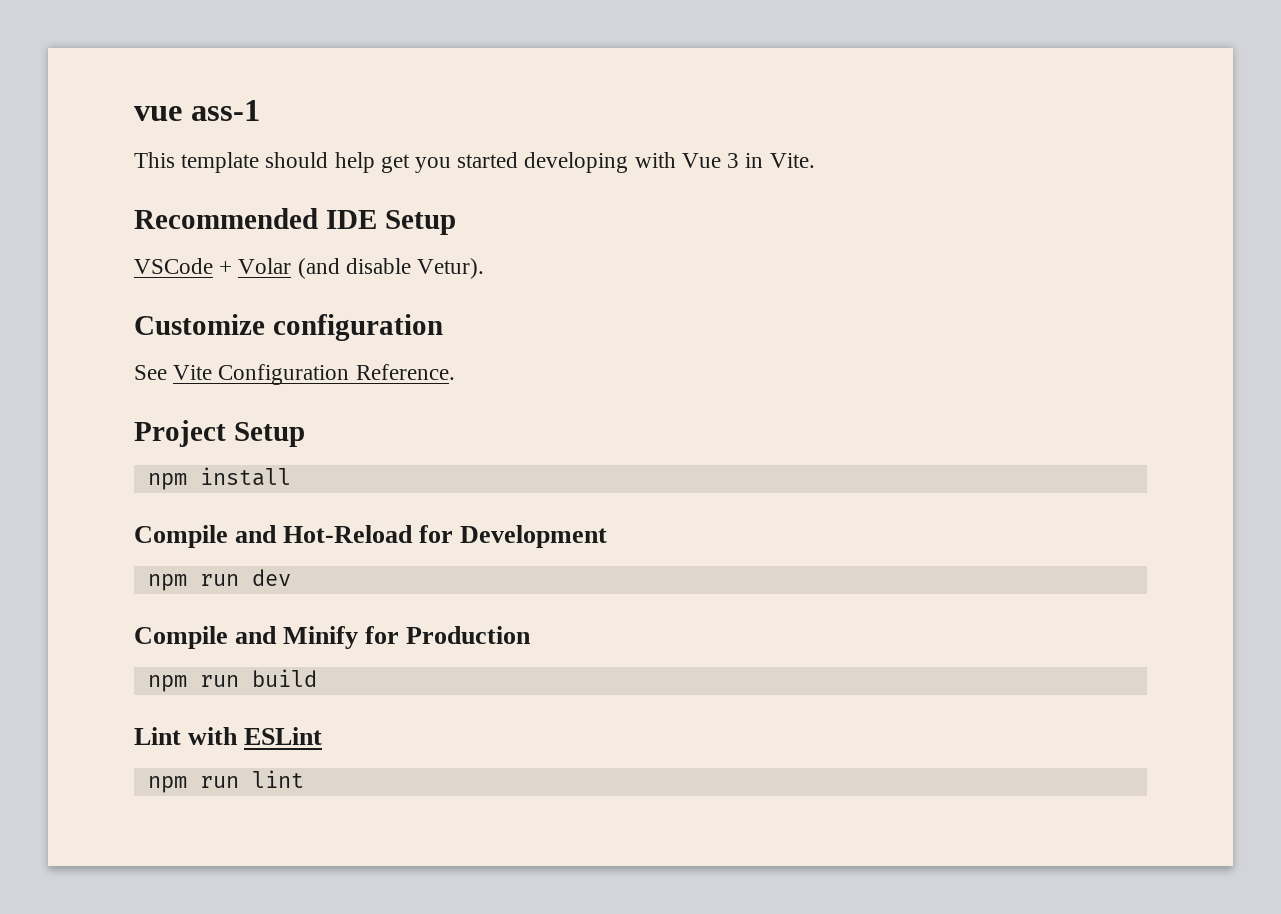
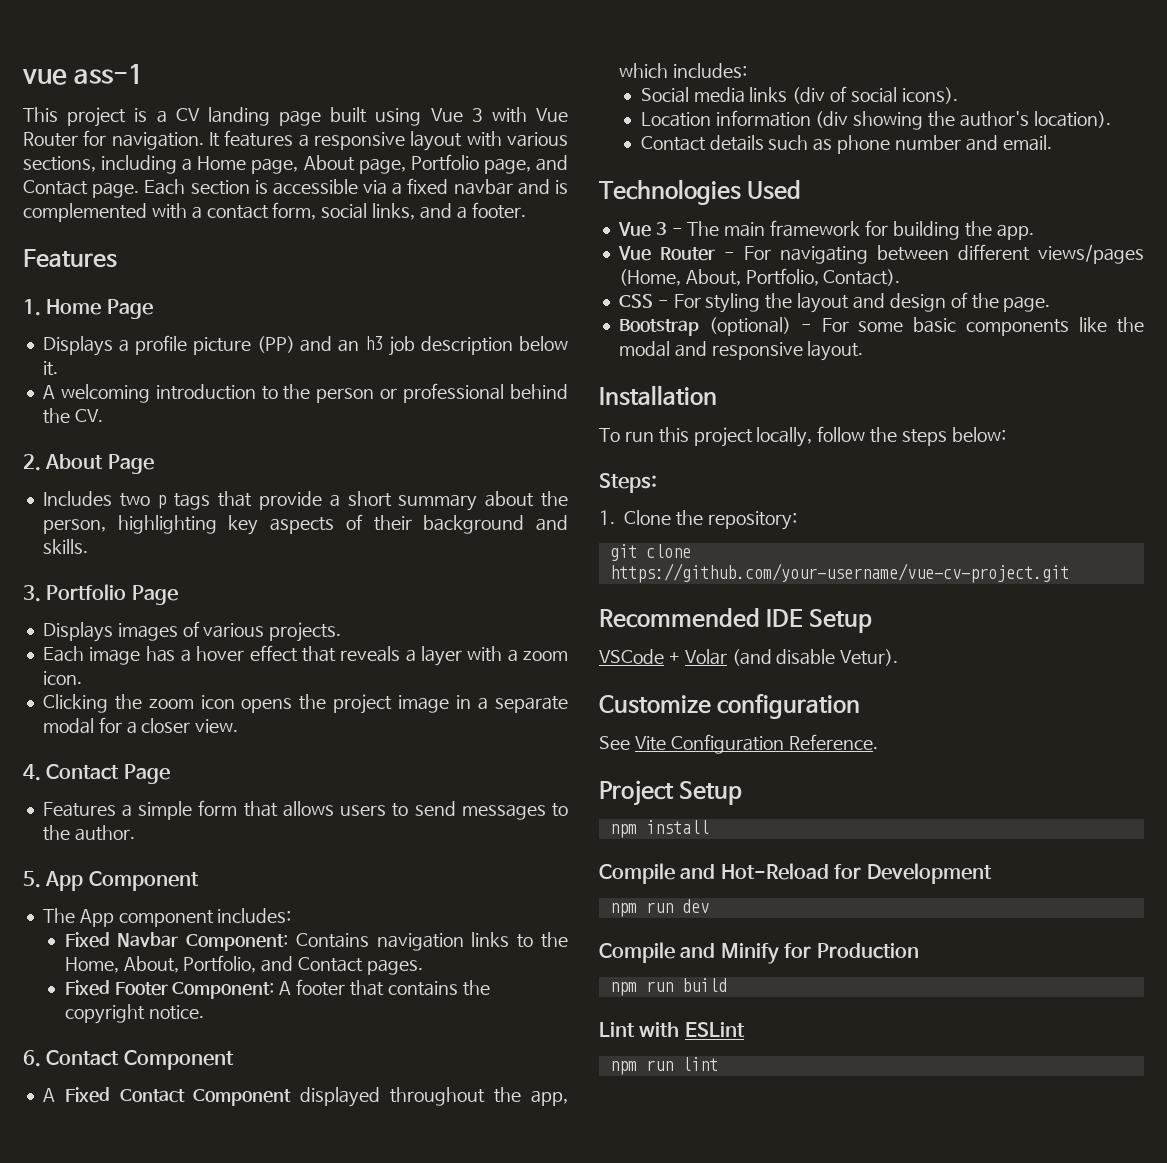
- This template should help get you started developing with Vue 3 in Vite.
+ This project is a CV landing page built using Vue 3 with Vue Router for navigation. It features a responsive layout with various sections, including a Home page, About page, Portfolio page, and Contact page. Each section is accessible via a fixed navbar and is complemented with a contact form, social links, and a footer.
+ Features
+ 1. Home Page
+ Displays a profile picture (PP) and an h3 job description below it.
+ A welcoming introduction to the person or professional behind the CV.
+ 2. About Page
+ Includes two p tags that provide a short summary about the person, highlighting key aspects of their background and skills.
+ 3. Portfolio Page
+ Displays images of various projects.
+ Each image has a hover effect that reveals a layer with a zoom icon.
+ Clicking the zoom icon opens the project image in a separate modal for a closer view.
+ 4. Contact Page
+ Features a simple form that allows users to send messages to the author.
+ 5. App Component
+ The App component includes:
+ Fixed Navbar Component: Contains navigation links to the Home, About, Portfolio, and Contact pages.
+ Fixed Footer Component: A footer that contains the copyright notice.
+ 6. Contact Component
+ A Fixed Contact Component displayed throughout the app, which includes:
+ Social media links (div of social icons).
+ Location information (div showing the author's location).
+ Contact details such as phone number and email.
+ Technologies Used
+ Vue 3 - The main framework for building the app.
+ Vue Router - For navigating between different views/pages (Home, About, Portfolio, Contact).
+ CSS - For styling the layout and design of the page.
+ Bootstrap (optional) - For some basic components like the modal and responsive layout.
+ Installation
+ To run this project locally, follow the steps below:
+ Steps:
+ 1. Clone the repository:
+ git clone https://github.com/your-username/vue-cv-project.git

